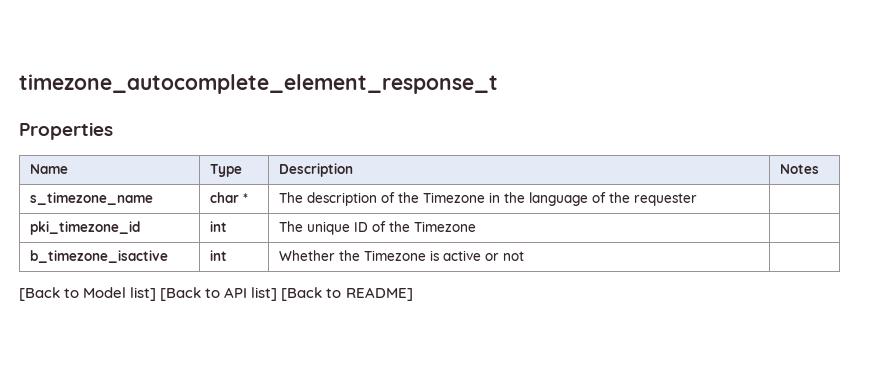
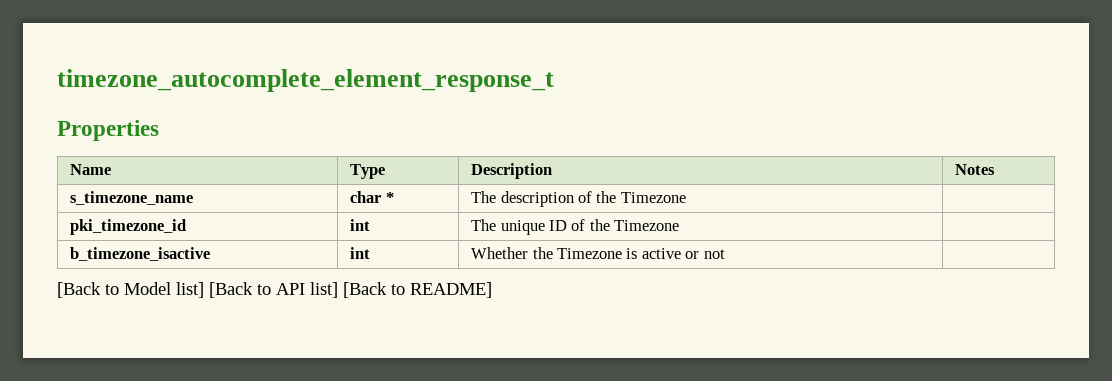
- s_timezone_name | char * | The description of the Timezone in the language of the requester |
+ s_timezone_name | char * | The description of the Timezone |

